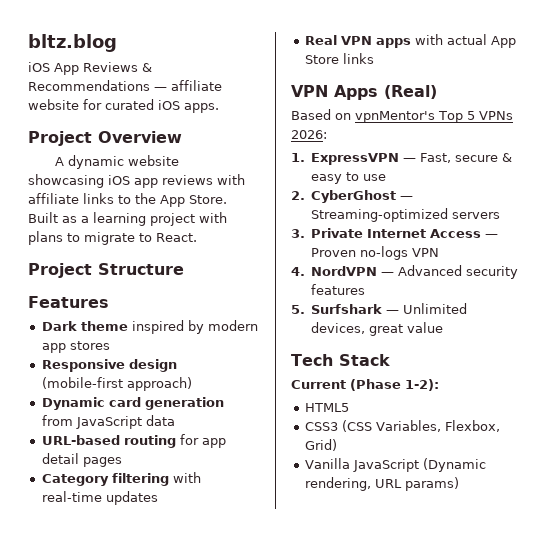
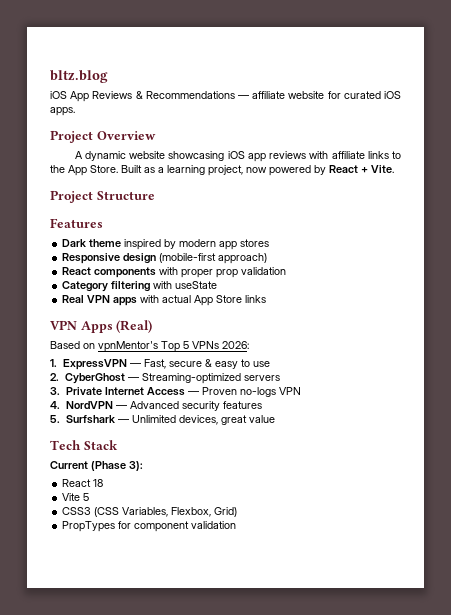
- Built as a learning project with plans to migrate to React.
+ Built as a learning project, now powered by React + Vite.
- Dynamic card generation from JavaScript data
- URL-based routing for app detail pages
+ React components with proper prop validation
- Category filtering with real-time updates
+ Category filtering with useState
- Current (Phase 1-2):
- HTML5
+ Current (Phase 3):
+ React 18
+ Vite 5
- Vanilla JavaScript (Dynamic rendering, URL params)
+ PropTypes for component validation

